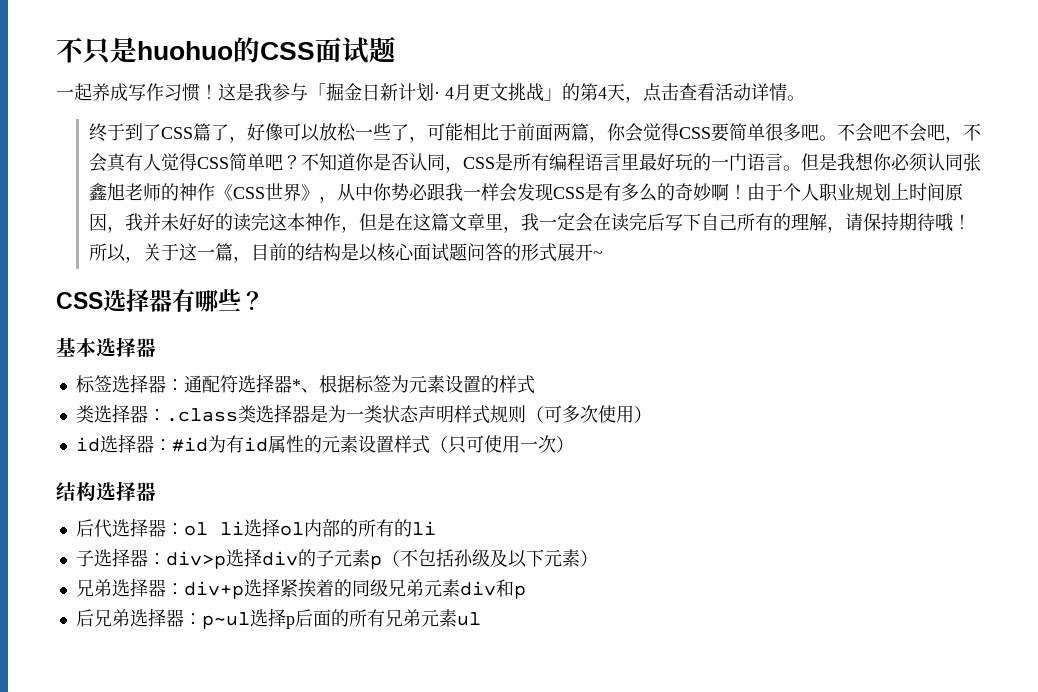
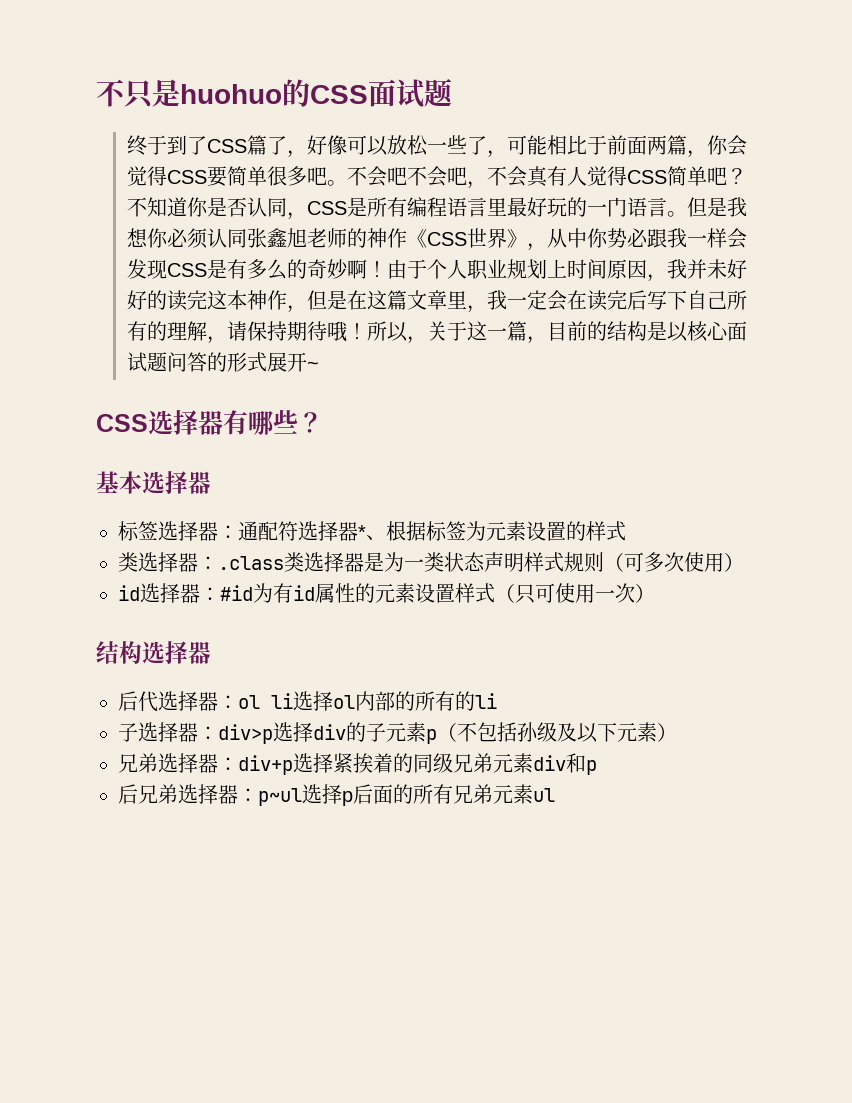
- 一起养成写作习惯！这是我参与「掘金日新计划· 4月更文挑战」的第4天，点击查看活动详情。

